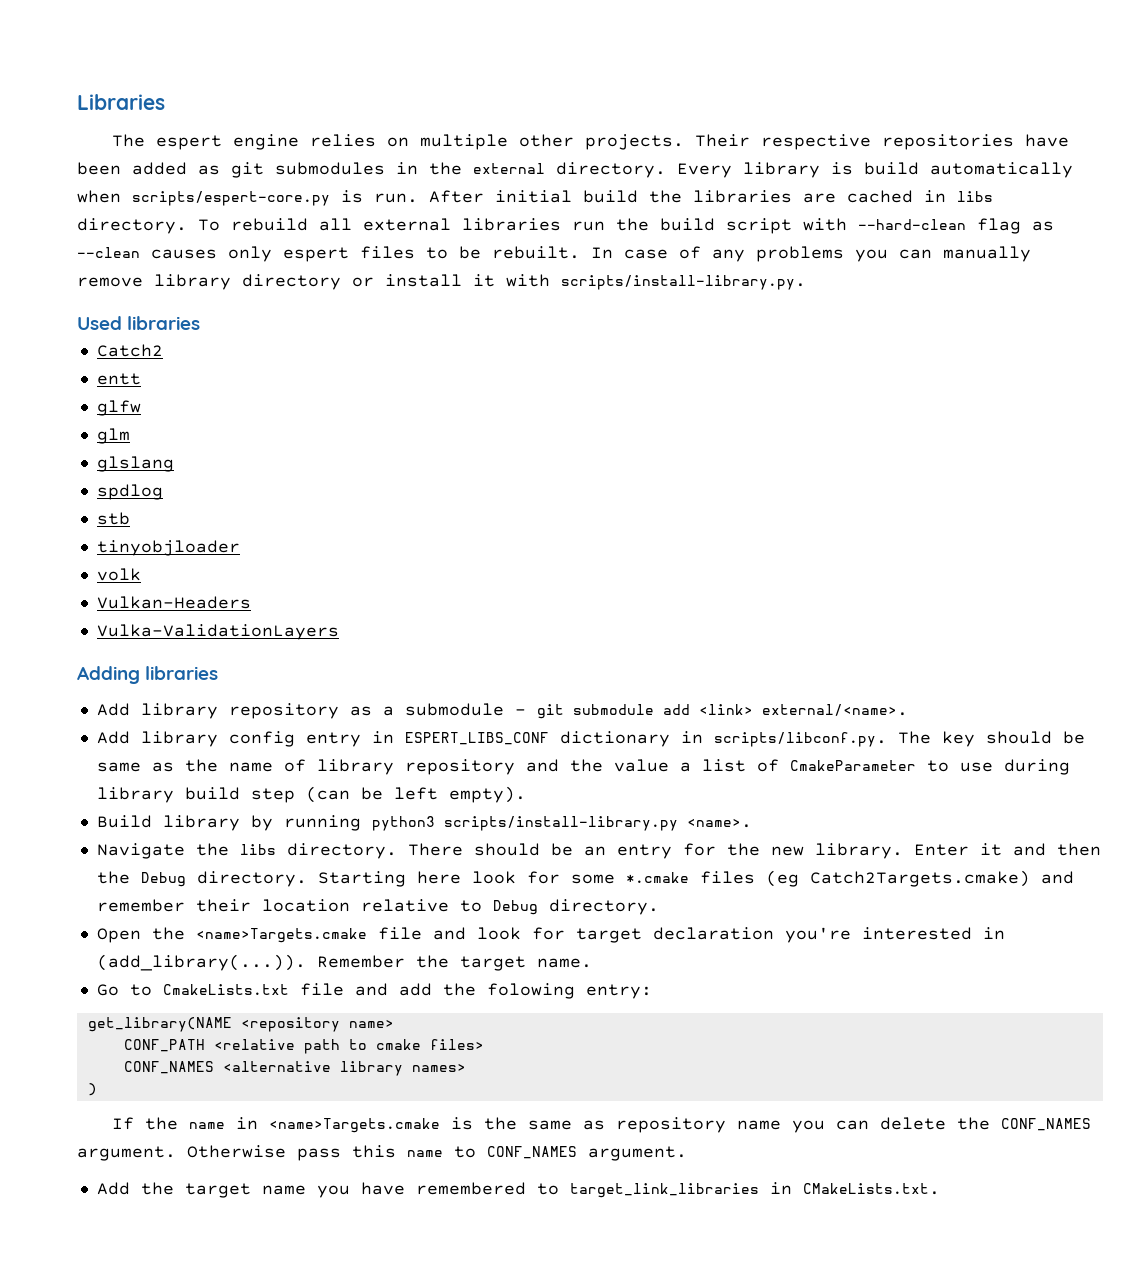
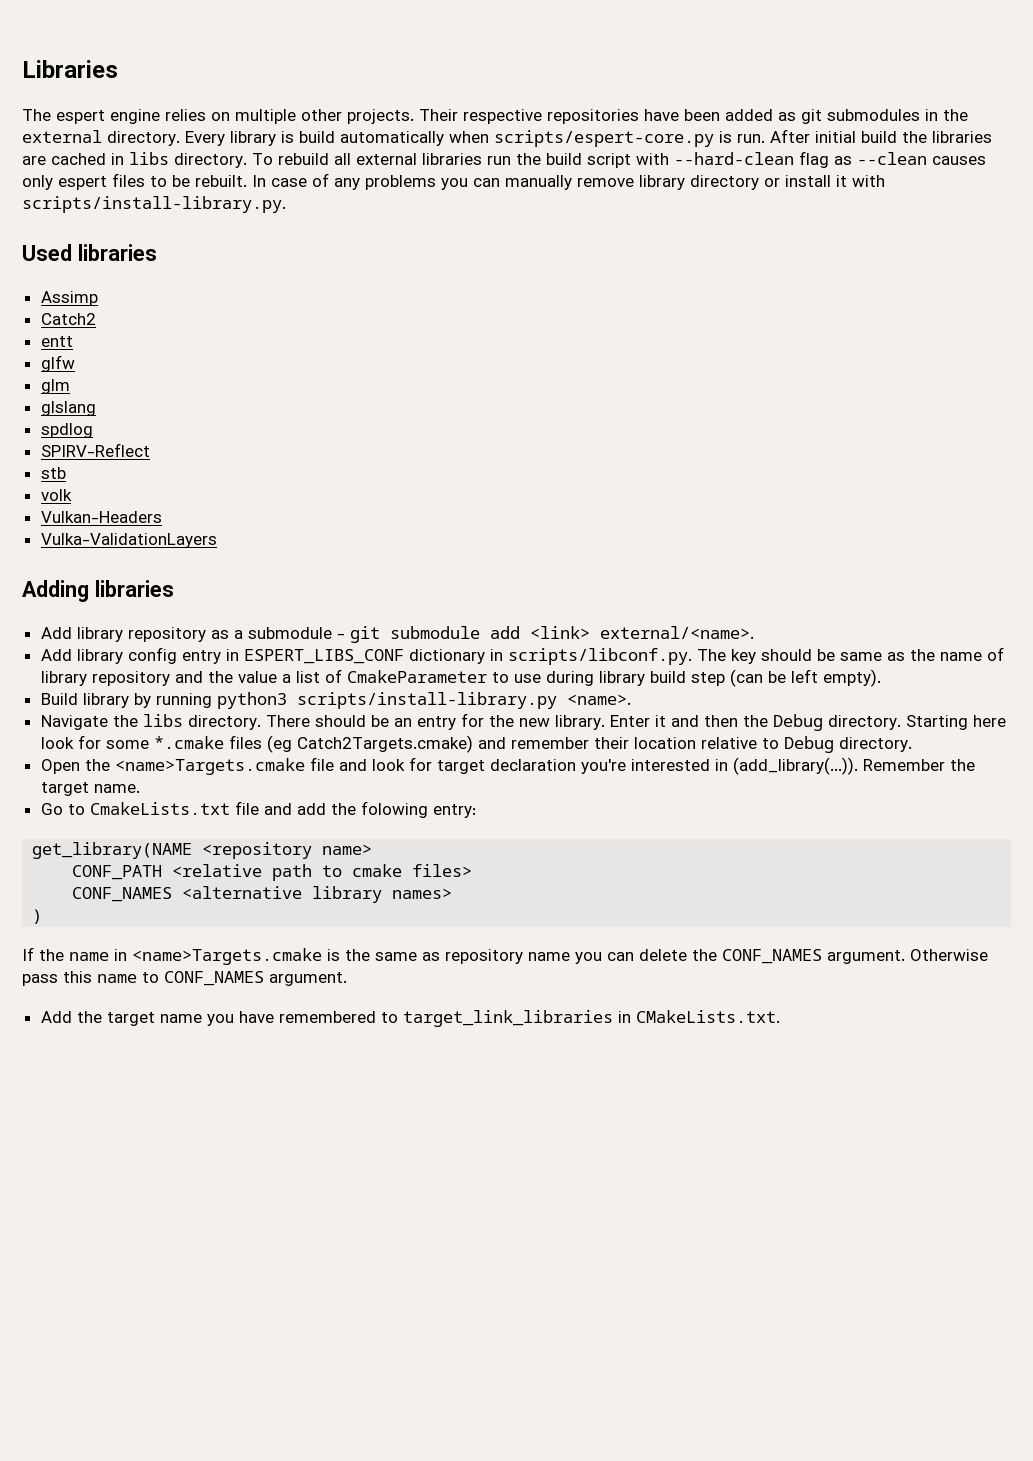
+ Assimp
+ SPIRV-Reflect
- tinyobjloader

